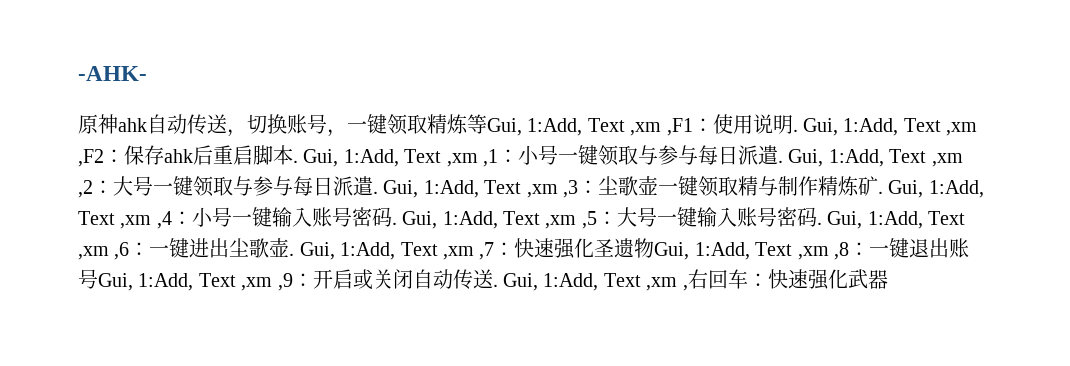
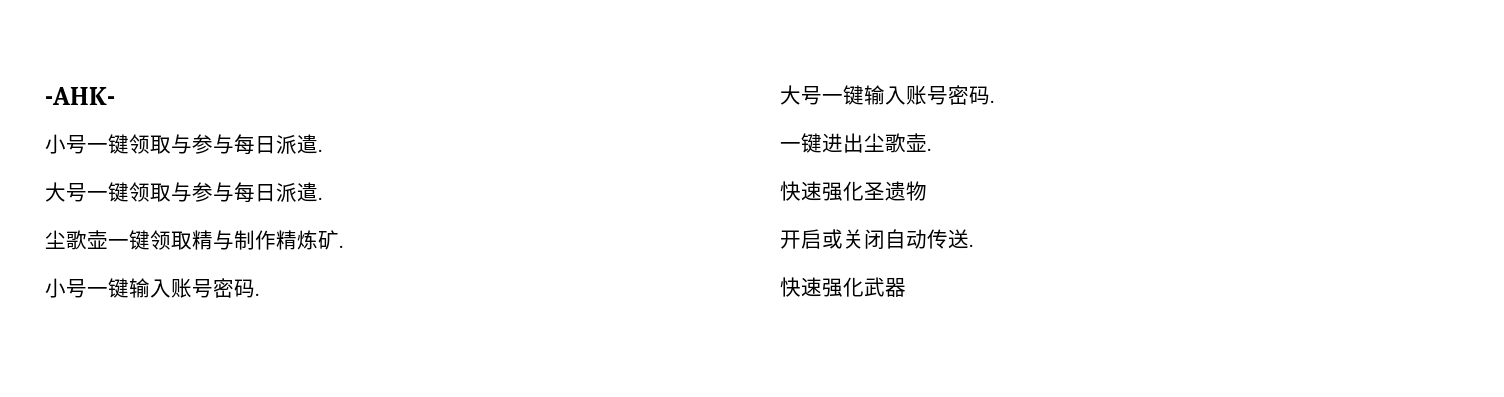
- 原神ahk自动传送，切换账号，一键领取精炼等Gui, 1:Add, Text ,xm ,F1：使用说明. Gui, 1:Add, Text ,xm ,F2：保存ahk后重启脚本. Gui, 1:Add, Text ,xm ,1：小号一键领取与参与每日派遣. Gui, 1:Add, Text ,xm ,2：大号一键领取与参与每日派遣. Gui, 1:Add, Text ,xm ,3：尘歌壶一键领取精与制作精炼矿. Gui, 1:Add, Text ,xm ,4：小号一键输入账号密码. Gui, 1:Add, Text ,xm ,5：大号一键输入账号密码. Gui, 1:Add, Text ,xm ,6：一键进出尘歌壶. Gui, 1:Add, Text ,xm ,7：快速强化圣遗物Gui, 1:Add, Text ,xm ,8：一键退出账号Gui, 1:Add, Text ,xm ,9：开启或关闭自动传送. Gui, 1:Add, Text ,xm ,右回车：快速强化武器
+ 小号一键领取与参与每日派遣.
+ 大号一键领取与参与每日派遣.
+ 尘歌壶一键领取精与制作精炼矿.
+ 小号一键输入账号密码.
+ 大号一键输入账号密码.
+ 一键进出尘歌壶.
+ 快速强化圣遗物
+ 开启或关闭自动传送.
+ 快速强化武器

